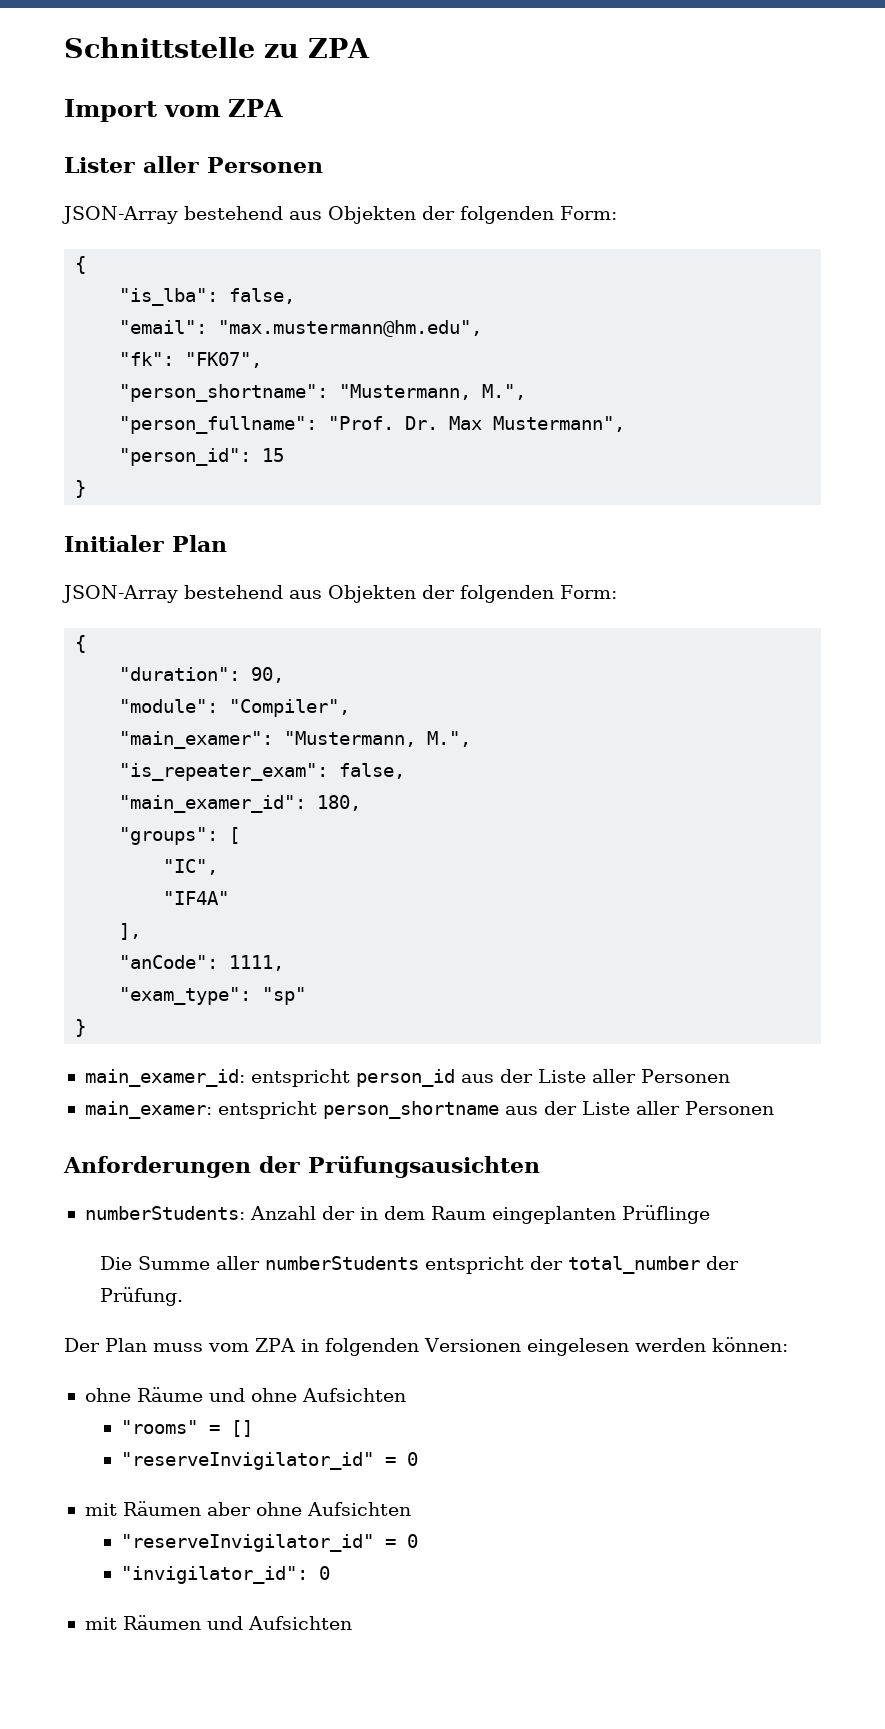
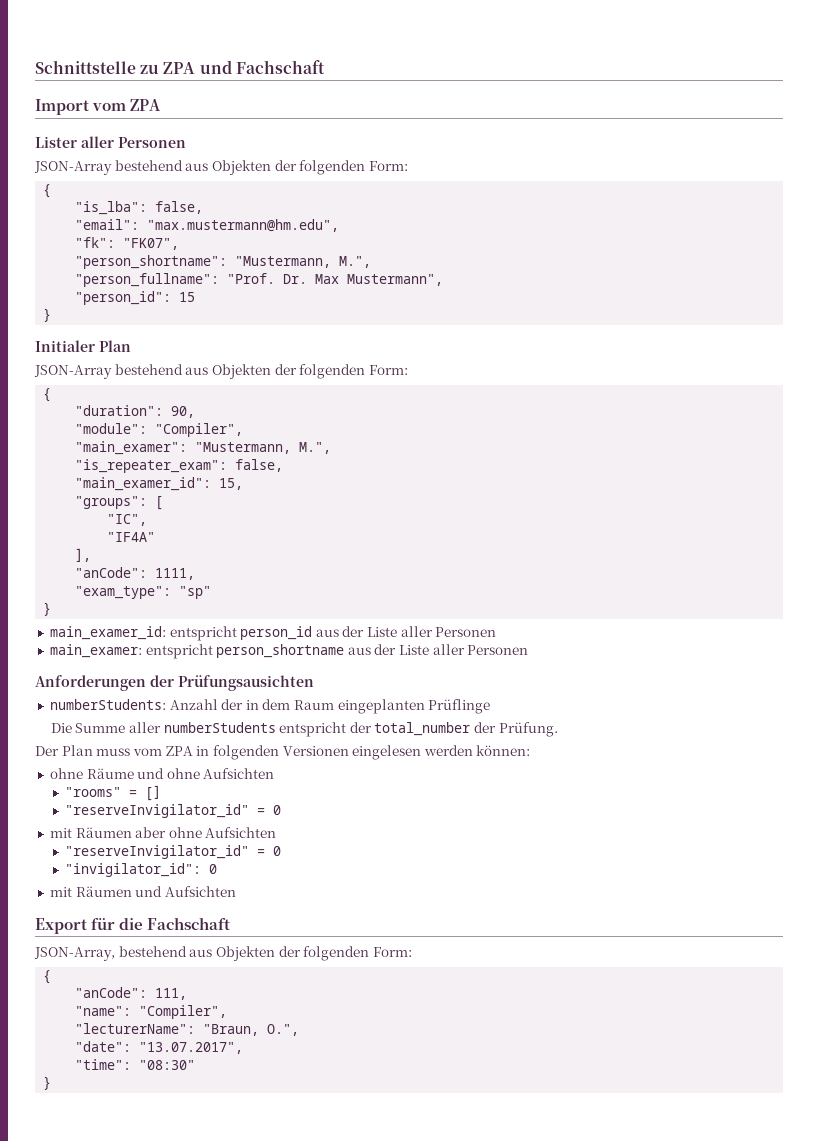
- Schnittstelle zu ZPA
+ Schnittstelle zu ZPA und Fachschaft
- "main_examer_id": 180,
+ "main_examer_id": 15,
+ Export für die Fachschaft
+ JSON-Array, bestehend aus Objekten der folgenden Form:
+ {
+ "anCode": 111,
+ "name": "Compiler",
+ "lecturerName": "Braun, O.",
+ "date": "13.07.2017",
+ "time": "08:30"
+ }

